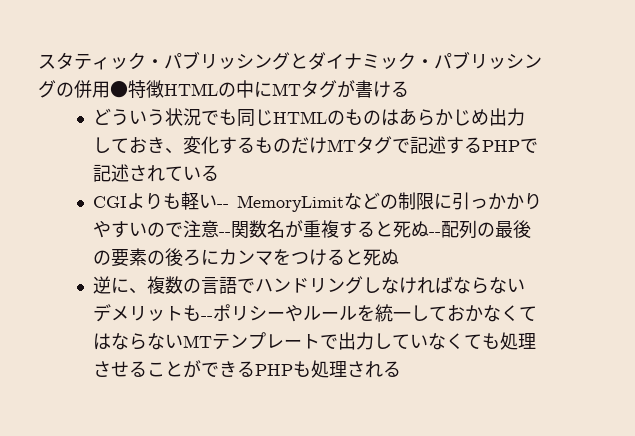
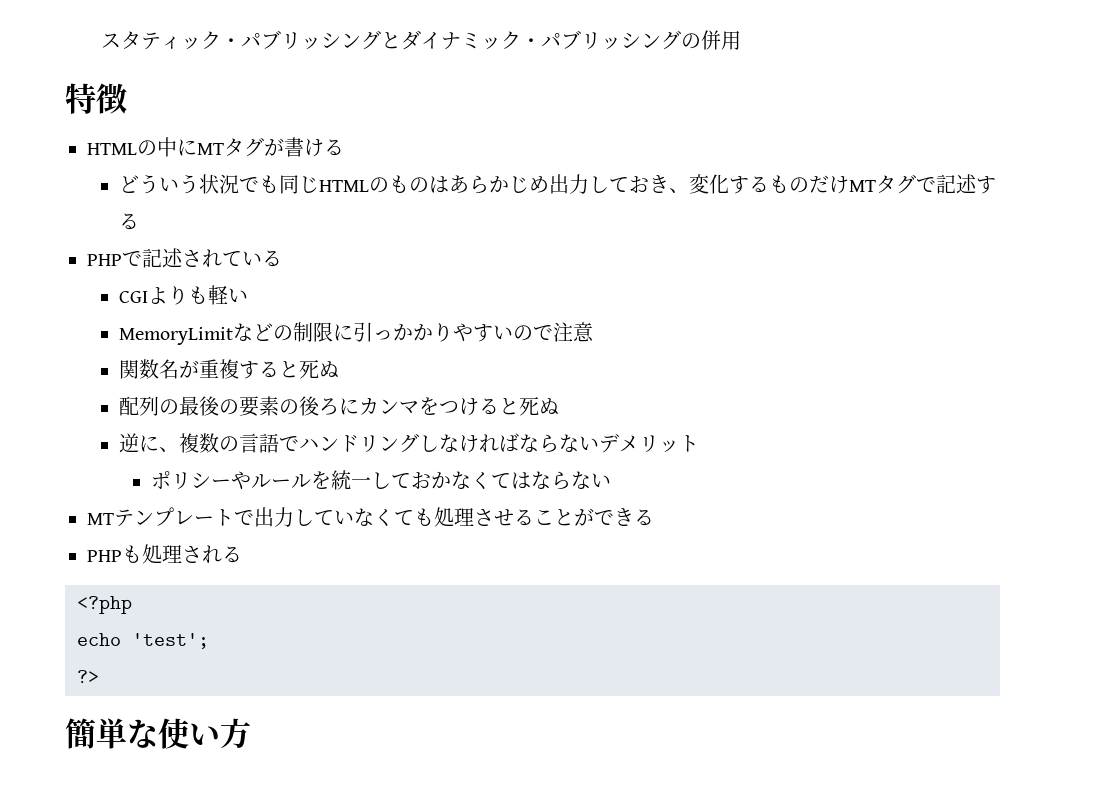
- スタティック・パブリッシングとダイナミック・パブリッシングの併用●特徴HTMLの中にMTタグが書ける
+ スタティック・パブリッシングとダイナミック・パブリッシングの併用
+ 特徴
+ HTMLの中にMTタグが書ける
- どういう状況でも同じHTMLのものはあらかじめ出力しておき、変化するものだけMTタグで記述するPHPで記述されている
+ どういう状況でも同じHTMLのものはあらかじめ出力しておき、変化するものだけMTタグで記述する
+ PHPで記述されている
- CGIよりも軽い-- MemoryLimitなどの制限に引っかかりやすいので注意--関数名が重複すると死ぬ--配列の最後の要素の後ろにカンマをつけると死ぬ
+ CGIよりも軽い
+ MemoryLimitなどの制限に引っかかりやすいので注意
+ 関数名が重複すると死ぬ
+ 配列の最後の要素の後ろにカンマをつけると死ぬ
- 逆に、複数の言語でハンドリングしなければならないデメリットも--ポリシーやルールを統一しておかなくてはならないMTテンプレートで出力していなくても処理させることができるPHPも処理される
+ 逆に、複数の言語でハンドリングしなければならないデメリット
+ ポリシーやルールを統一しておかなくてはならない
+ MTテンプレートで出力していなくても処理させることができる
+ PHPも処理される
+ <?php
+ echo 'test';
+ ?>
+ 簡単な使い方

